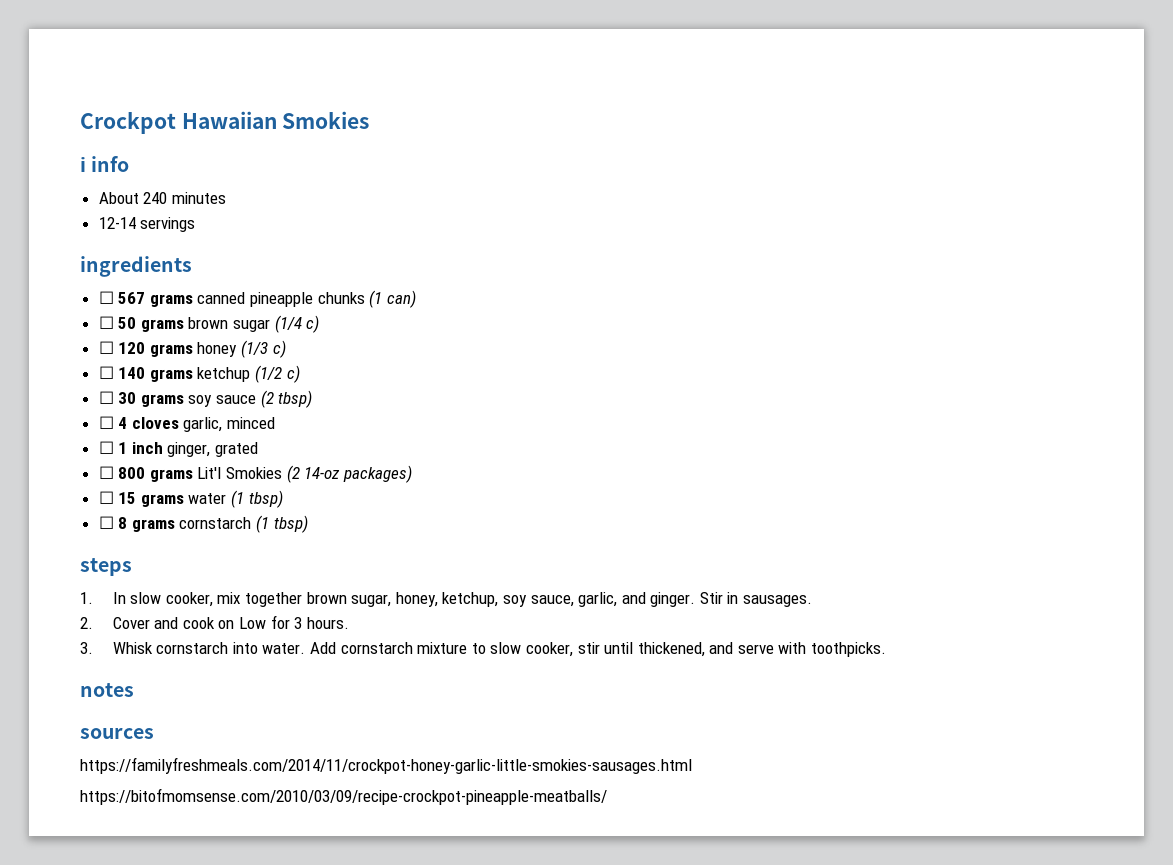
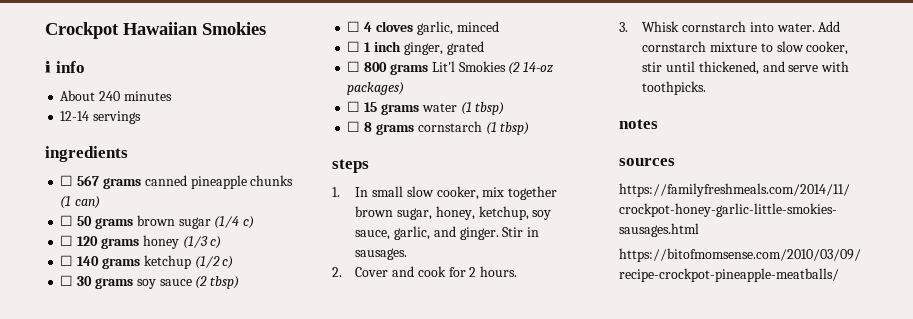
- 1. In slow cooker, mix together brown sugar, honey, ketchup, soy sauce, garlic, and ginger.
+ 1. In small slow cooker, mix together brown sugar, honey, ketchup, soy sauce, garlic, and ginger.
- 2. Cover and cook on Low for 3 hours.
+ 2. Cover and cook for 2 hours.

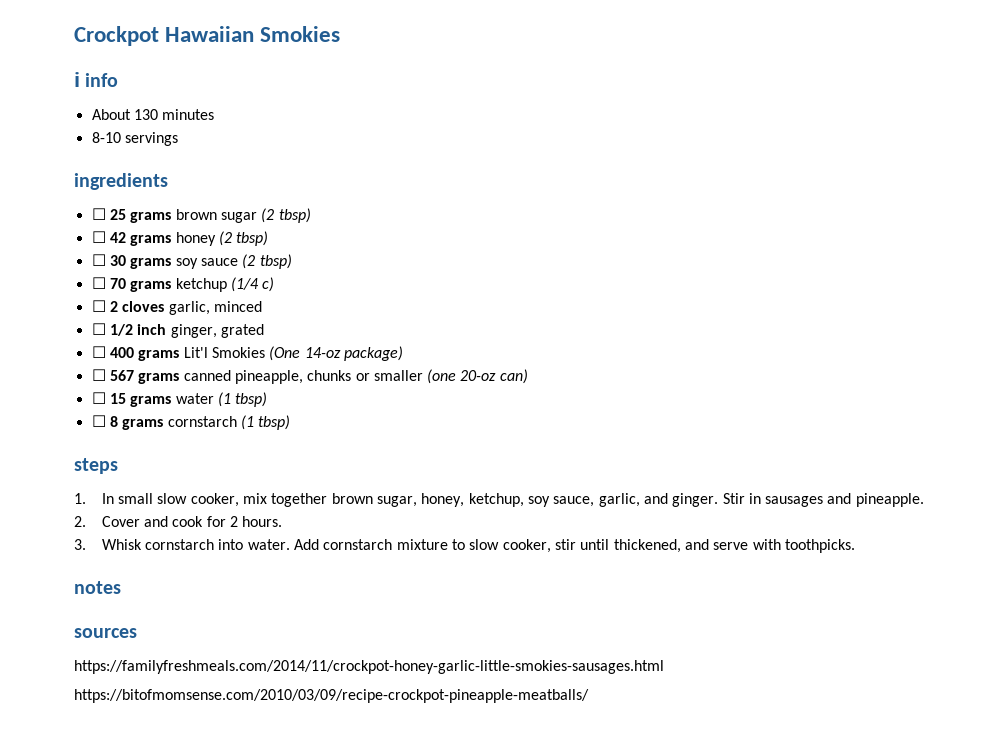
- About 240 minutes
+ About 130 minutes
- 12-14 servings
+ 8-10 servings
- ☐ 567 grams canned pineapple chunks (1 can)
- ☐ 50 grams brown sugar (1/4 c)
- ☐ 120 grams honey (1/3 c)
- ☐ 140 grams ketchup (1/2 c)
+ ☐ 25 grams brown sugar (2 tbsp)
+ ☐ 42 grams honey (2 tbsp)
- ☐ 4 cloves garlic, minced
+ ☐ 70 grams ketchup (1/4 c)
+ ☐ 2 cloves garlic, minced
- ☐ 1 inch ginger, grated
+ ☐ 1/2 inch ginger, grated
- ☐ 800 grams Lit'l Smokies (2 14-oz packages)
+ ☐ 400 grams Lit'l Smokies (One 14-oz package)
+ ☐ 567 grams canned pineapple, chunks or smaller (one 20-oz can)
- Stir in sausages.
+ Stir in sausages and pineapple.

